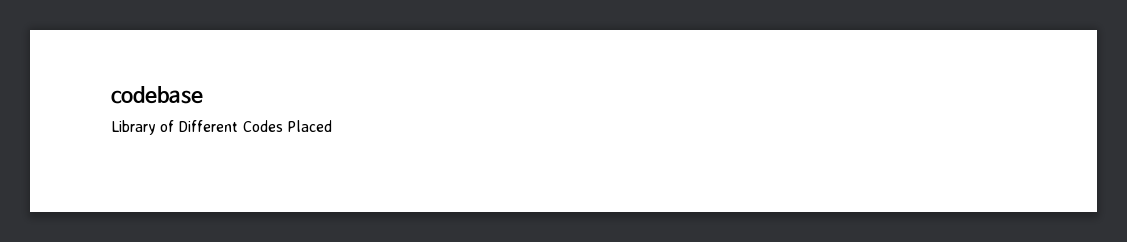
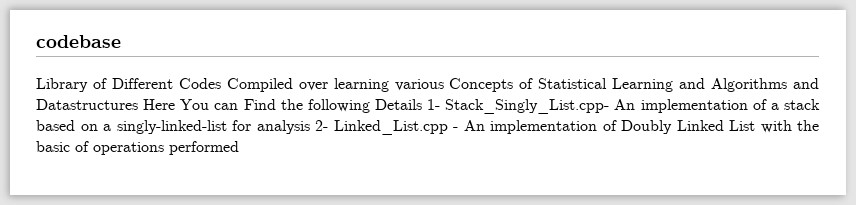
- Library of Different Codes Placed
+ Library of Different Codes Compiled over learning various Concepts of Statistical Learning and Algorithms and Datastructures Here You can Find the following Details 1- Stack_Singly_List.cpp- An implementation of a stack based on a singly-linked-list for analysis 2- Linked_List.cpp - An implementation of Doubly Linked List with the basic of operations performed

